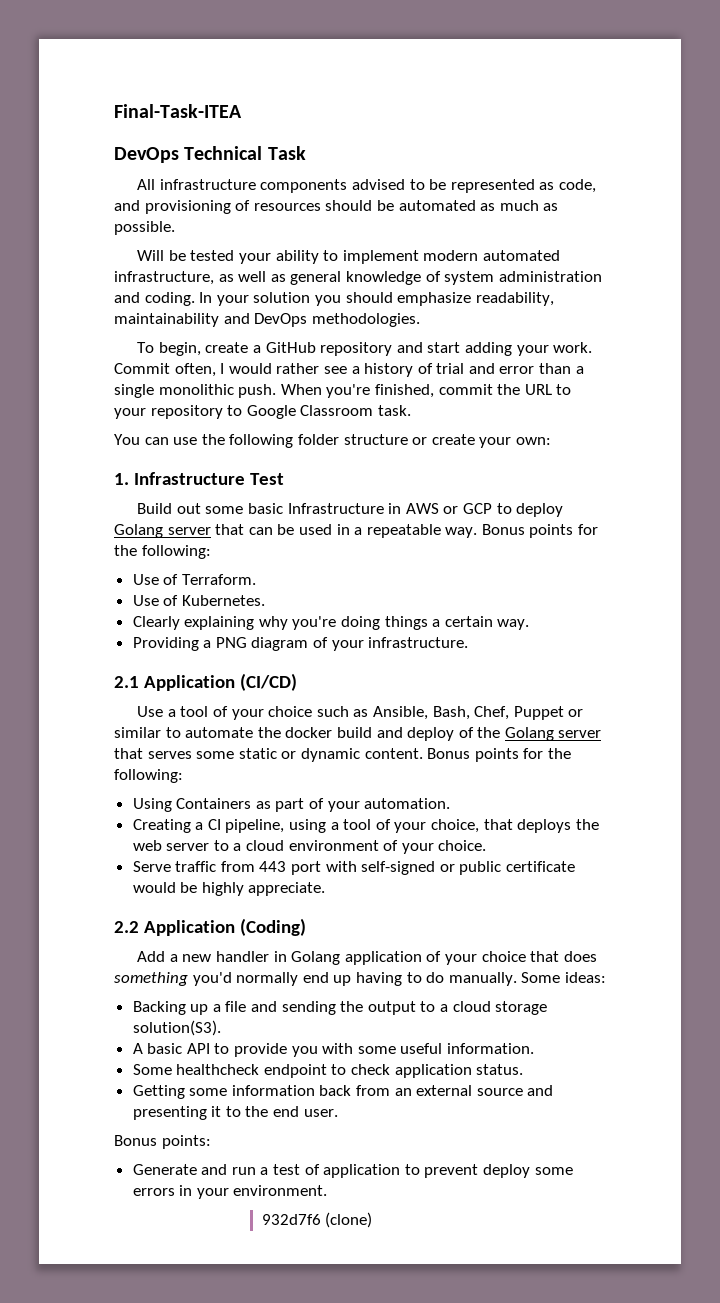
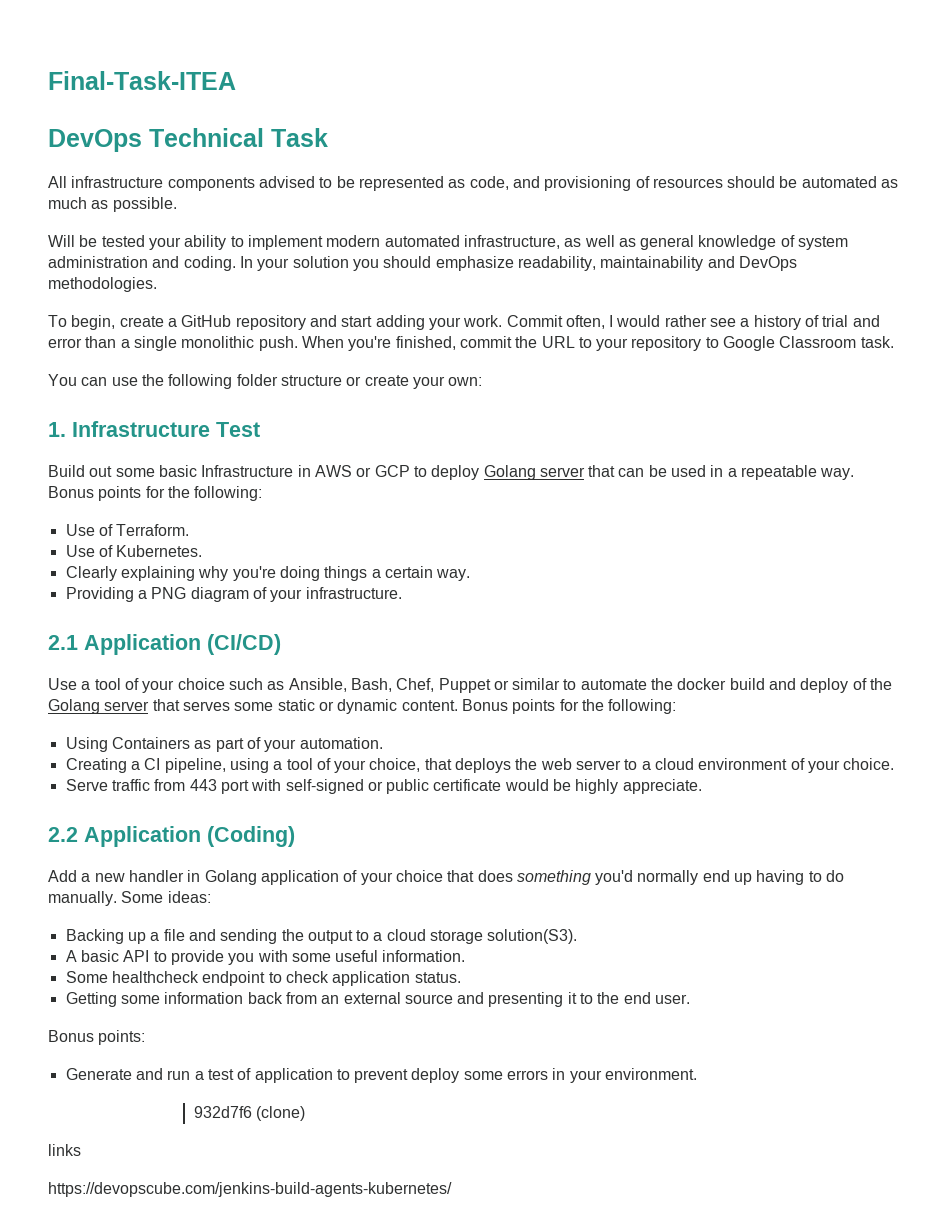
+ links
+ https://devopscube.com/jenkins-build-agents-kubernetes/

